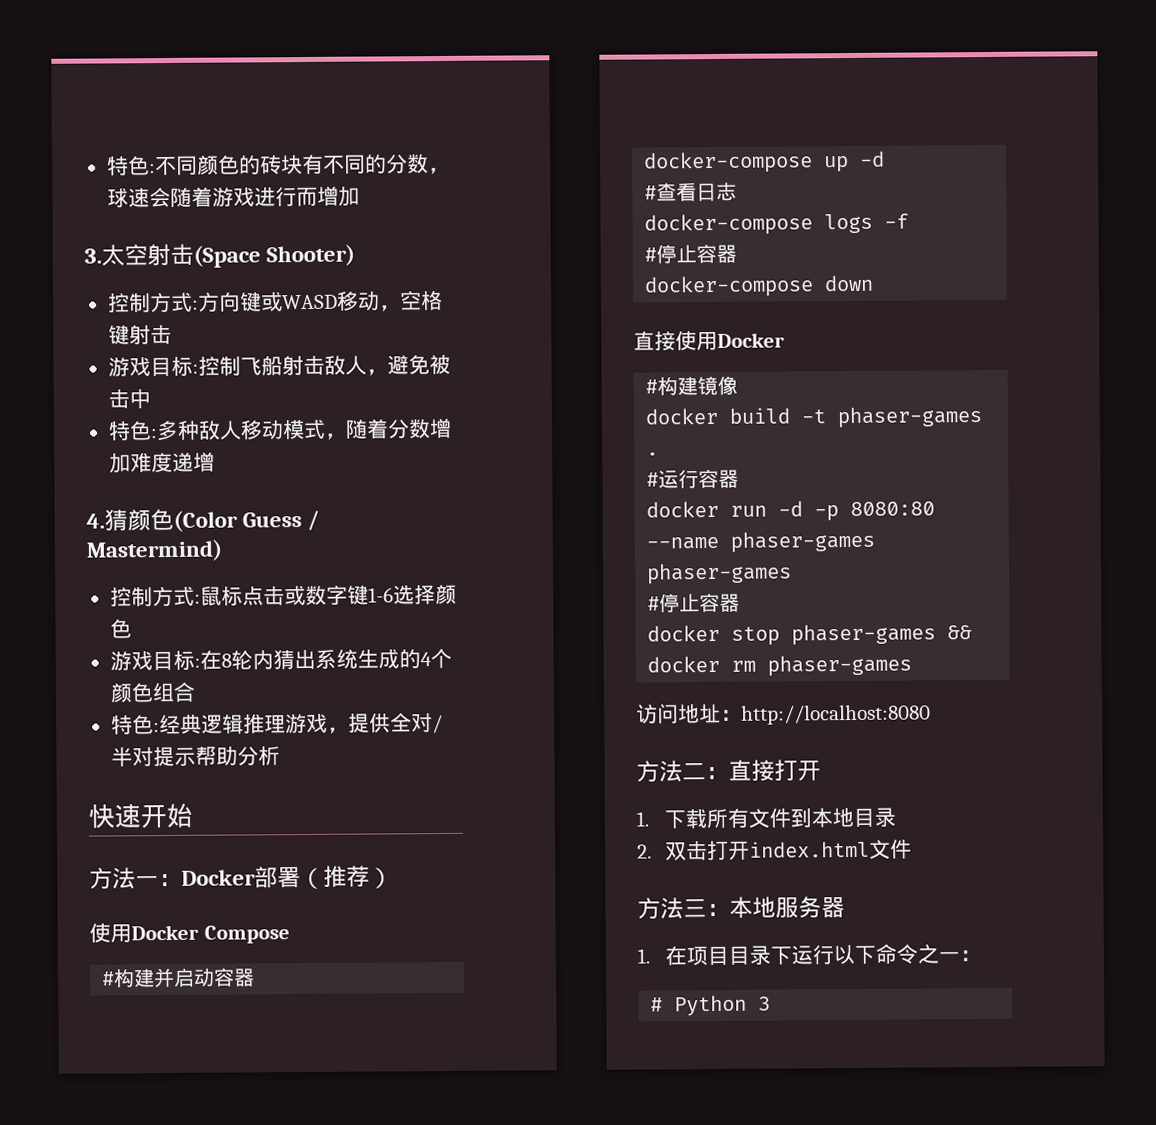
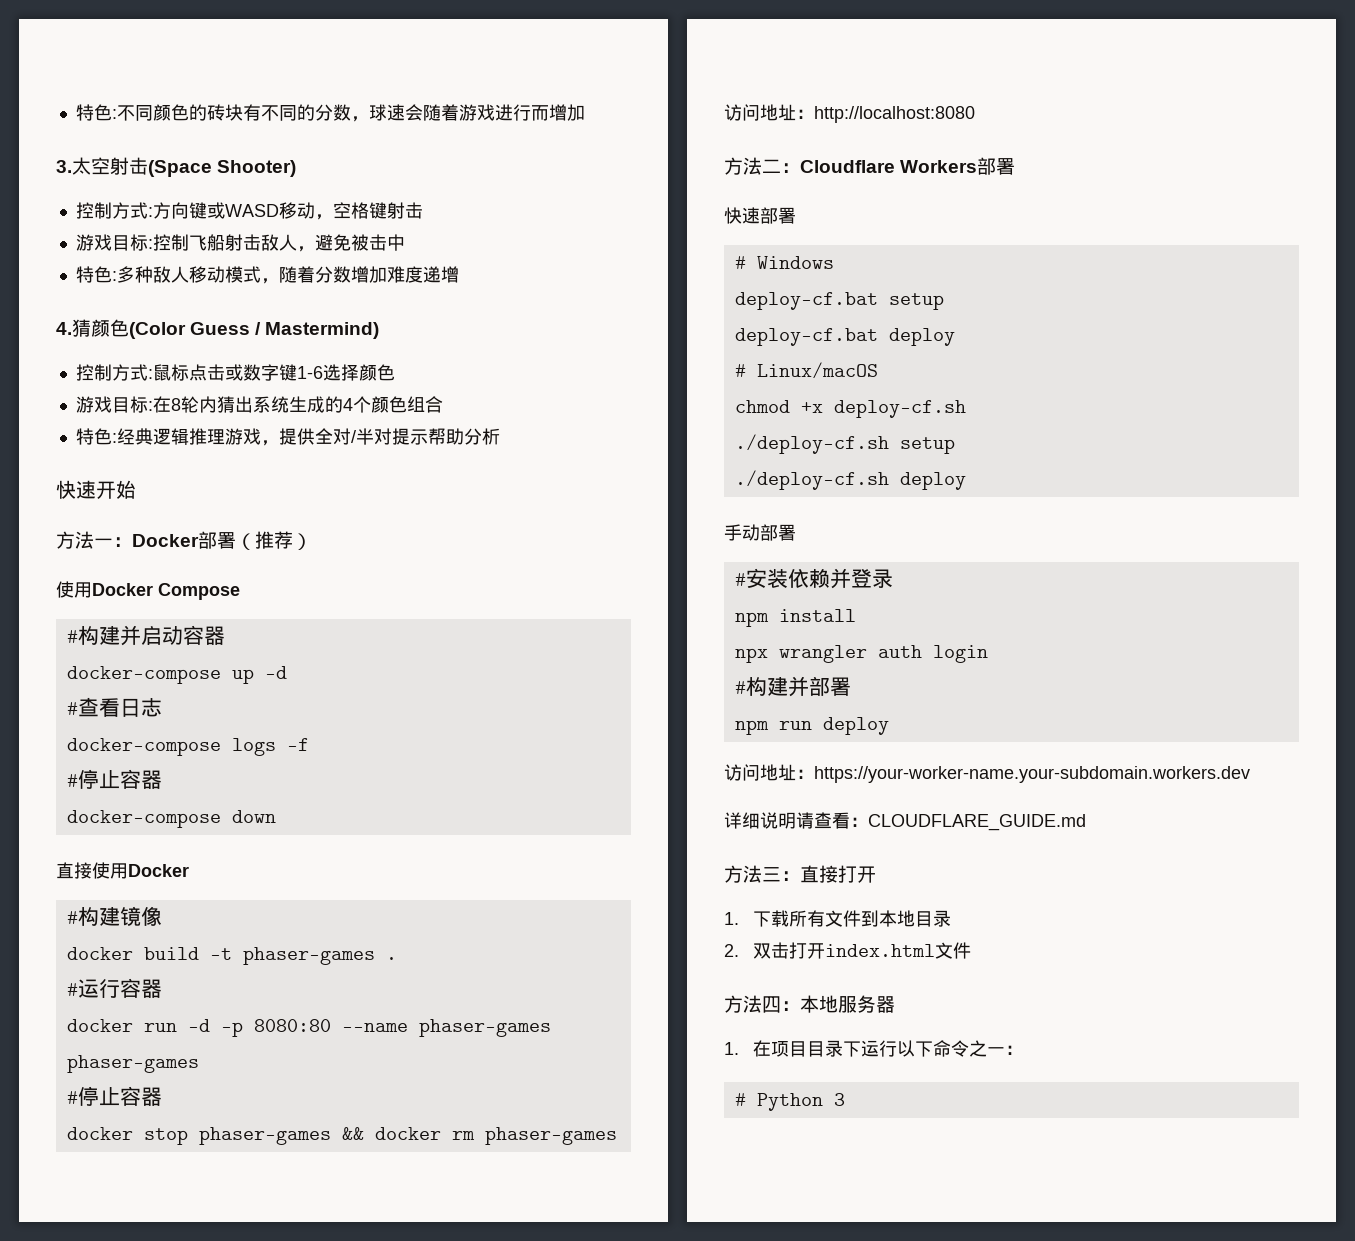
- 方法二：直接打开
+ 方法二：Cloudflare Workers部署
+ 快速部署
+ # Windows
+ deploy-cf.bat setup
+ deploy-cf.bat deploy
+ # Linux/macOS
+ chmod +x deploy-cf.sh
+ ./deploy-cf.sh setup
+ ./deploy-cf.sh deploy
+ 手动部署
+ #安装依赖并登录
+ npm install
+ npx wrangler auth login
+ #构建并部署
+ npm run deploy
+ 访问地址：https://your-worker-name.your-subdomain.workers.dev
+ 详细说明请查看：CLOUDFLARE_GUIDE.md
+ 方法三：直接打开
- 方法三：本地服务器
+ 方法四：本地服务器

